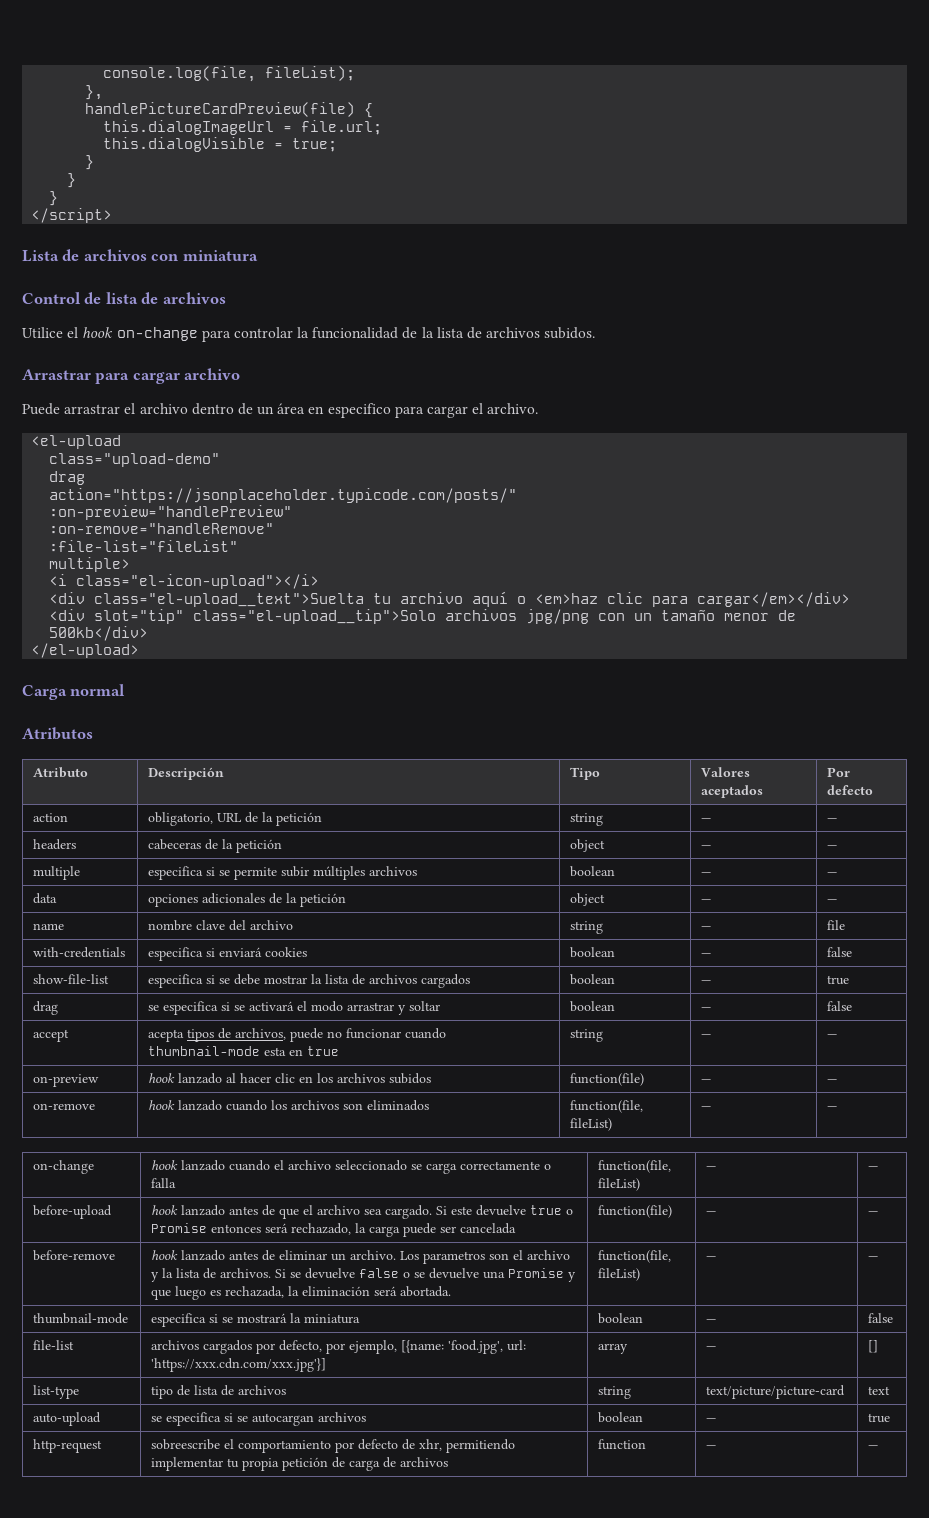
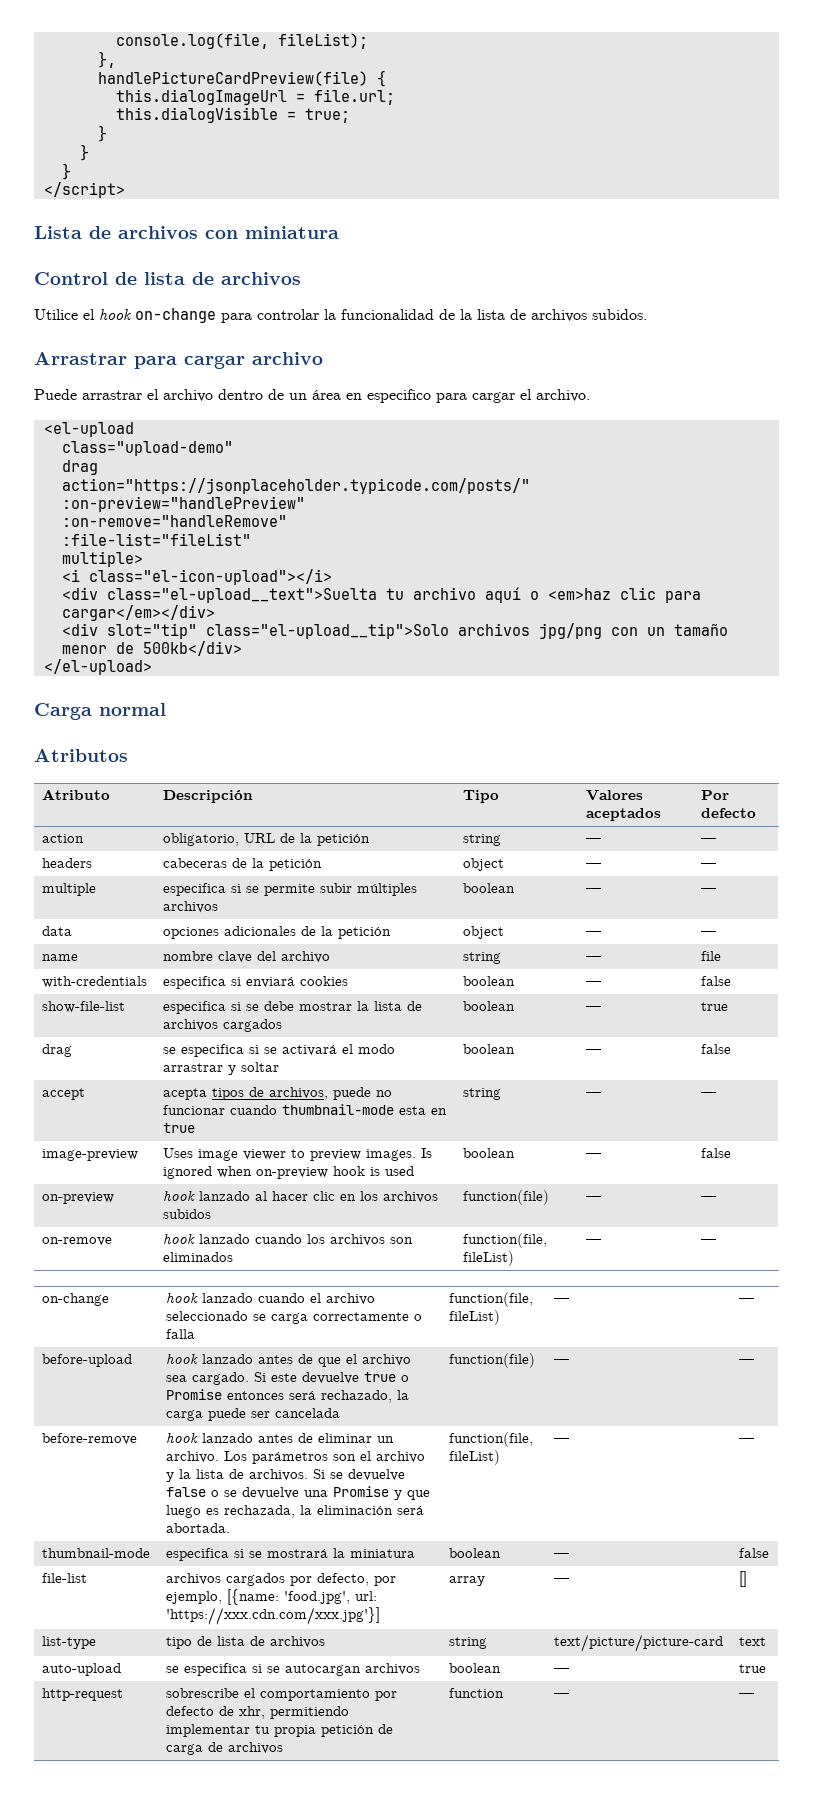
+ image-preview | Uses image viewer to preview images. Is ignored when on-preview hook is used | boolean | — | false
- before-remove | hook lanzado antes de eliminar un archivo. Los parametros son el archivo y la lista de archivos. Si se devuelve false o se devuelve una Promise y que luego es rechazada, la eliminación será abortada. | function(file, fileList) | — | —
+ before-remove | hook lanzado antes de eliminar un archivo. Los parámetros son el archivo y la lista de archivos. Si se devuelve false o se devuelve una Promise y que luego es rechazada, la eliminación será abortada. | function(file, fileList) | — | —
- http-request | sobreescribe el comportamiento por defecto de xhr, permitiendo implementar tu propia petición de carga de archivos | function | — | —
+ http-request | sobrescribe el comportamiento por defecto de xhr, permitiendo implementar tu propia petición de carga de archivos | function | — | —

